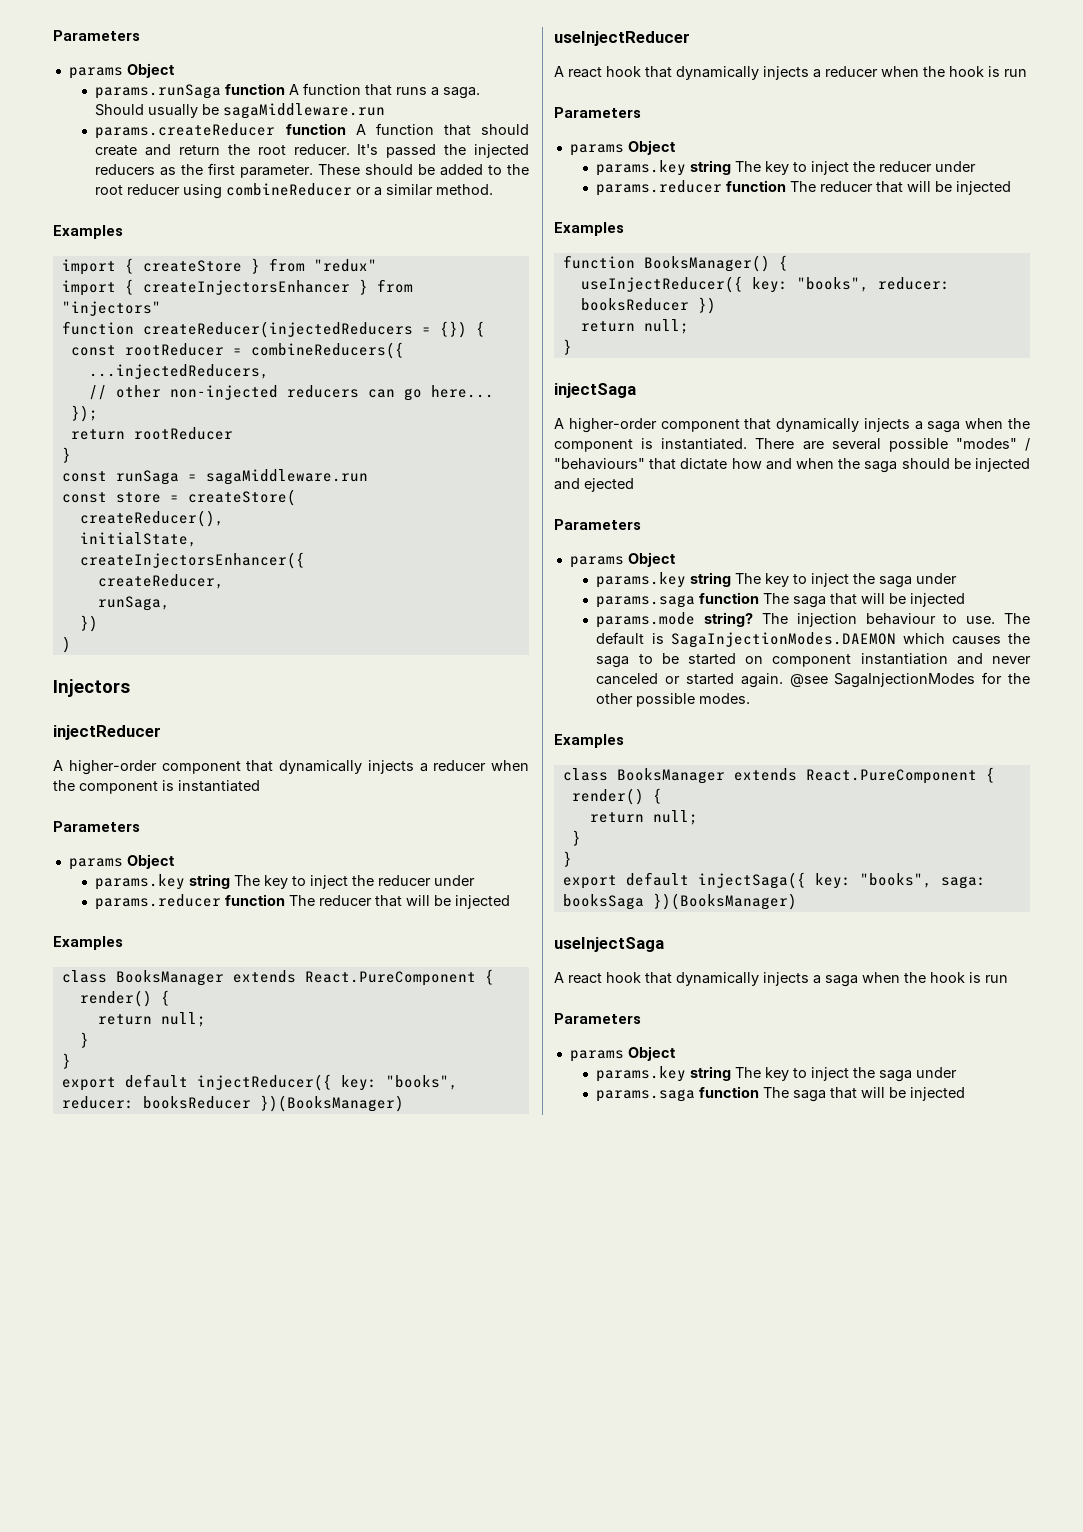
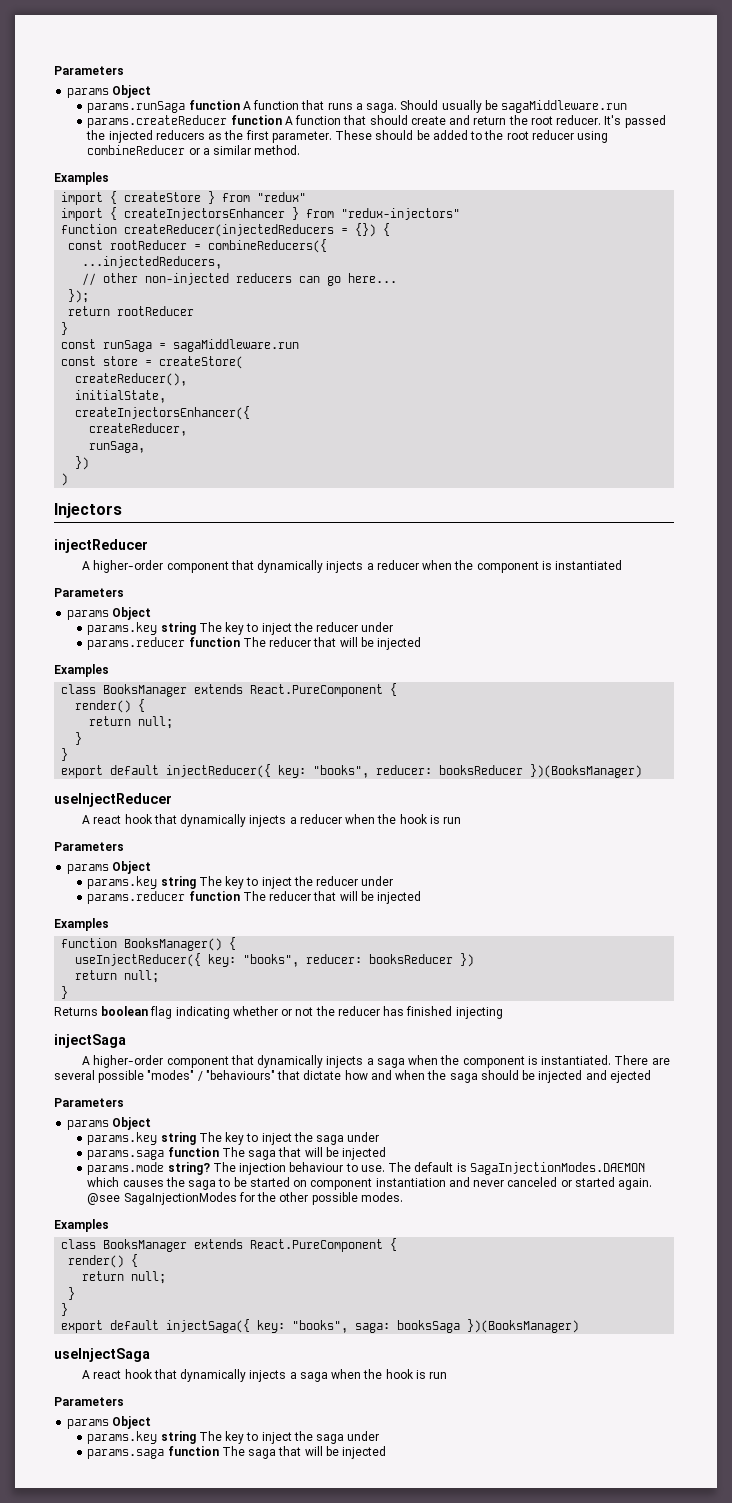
- import { createInjectorsEnhancer } from "injectors"
+ import { createInjectorsEnhancer } from "redux-injectors"
+ Returns boolean flag indicating whether or not the reducer has finished injecting

